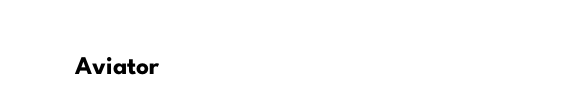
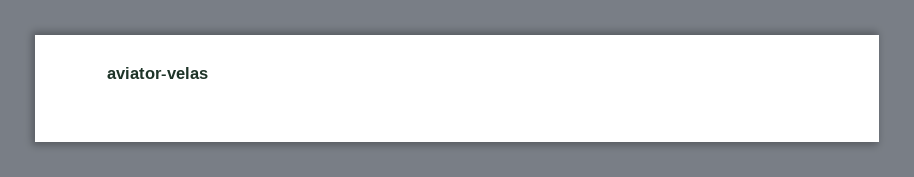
- Aviator
+ aviator-velas

